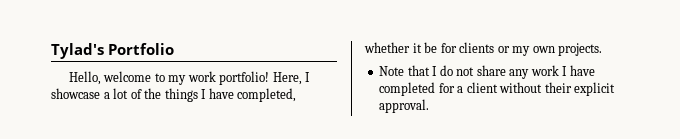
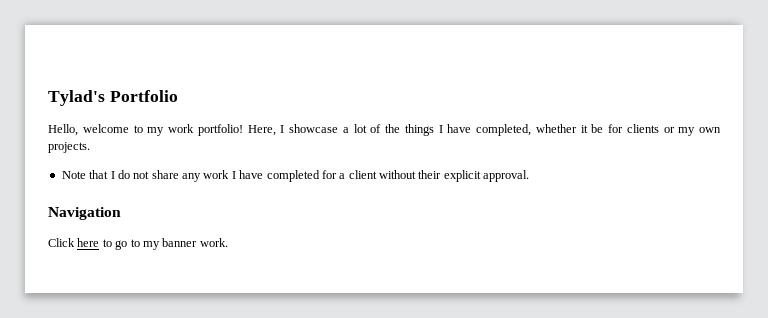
+ Navigation
+ Click here to go to my banner work.

